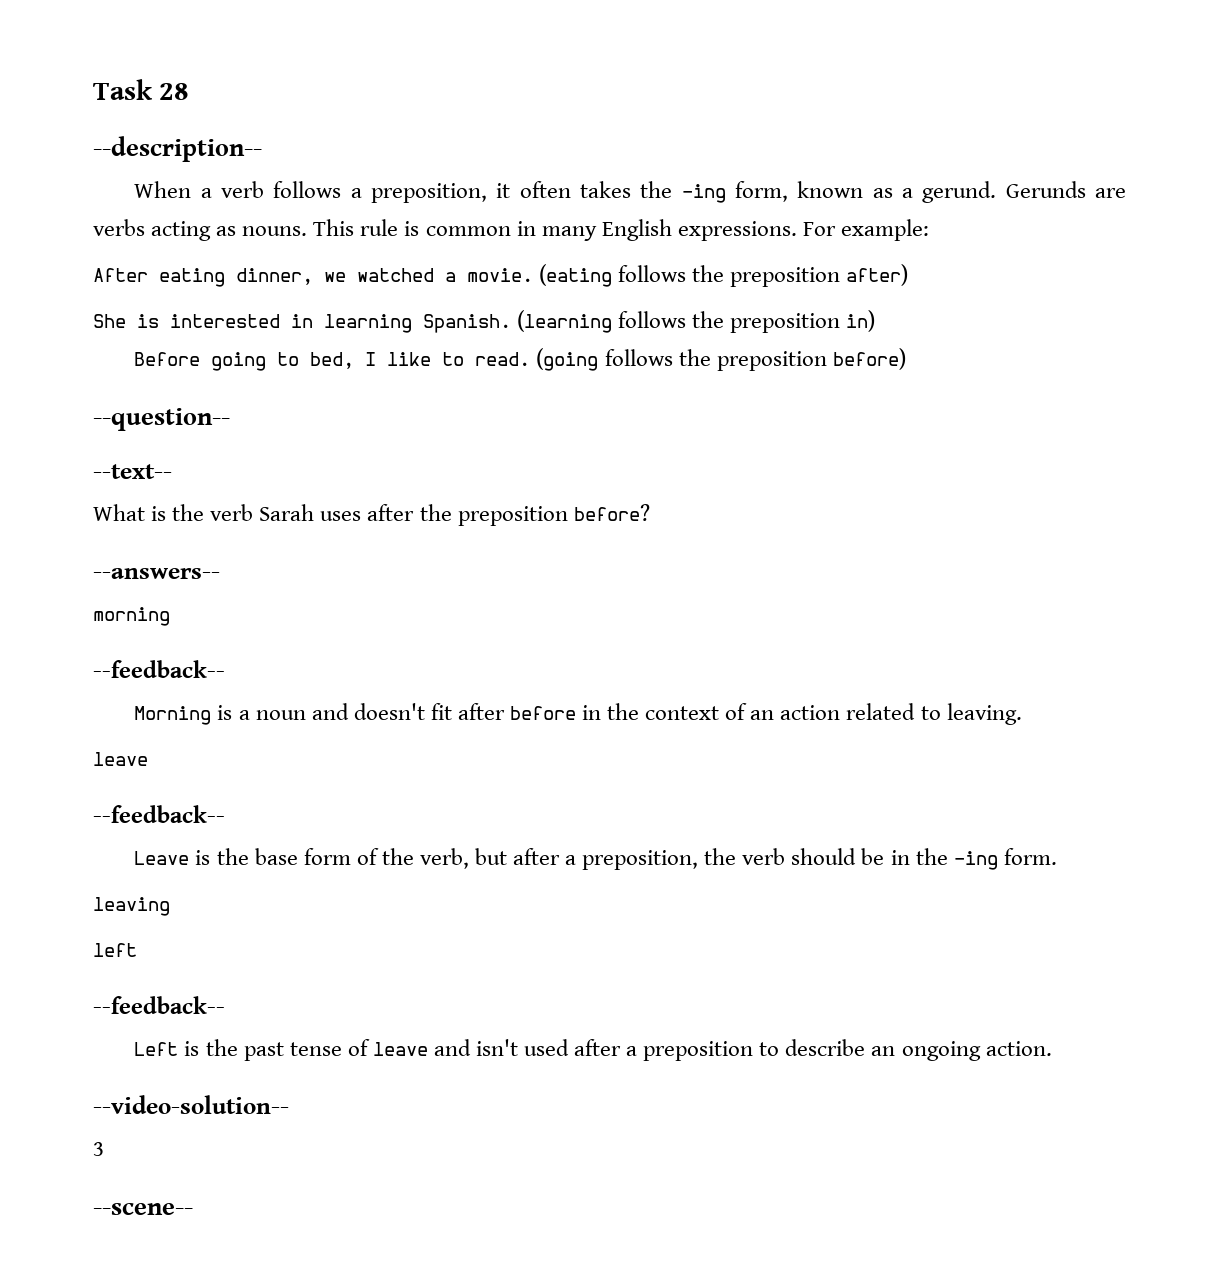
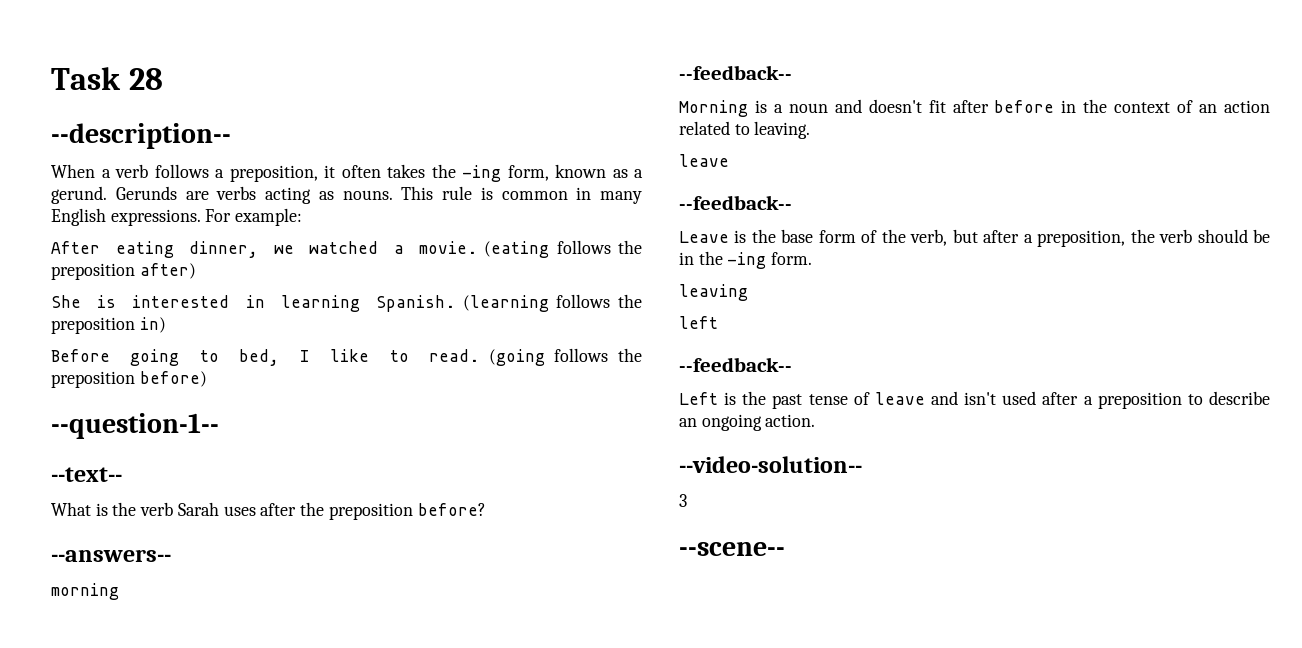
- --question--
+ --question-1--

